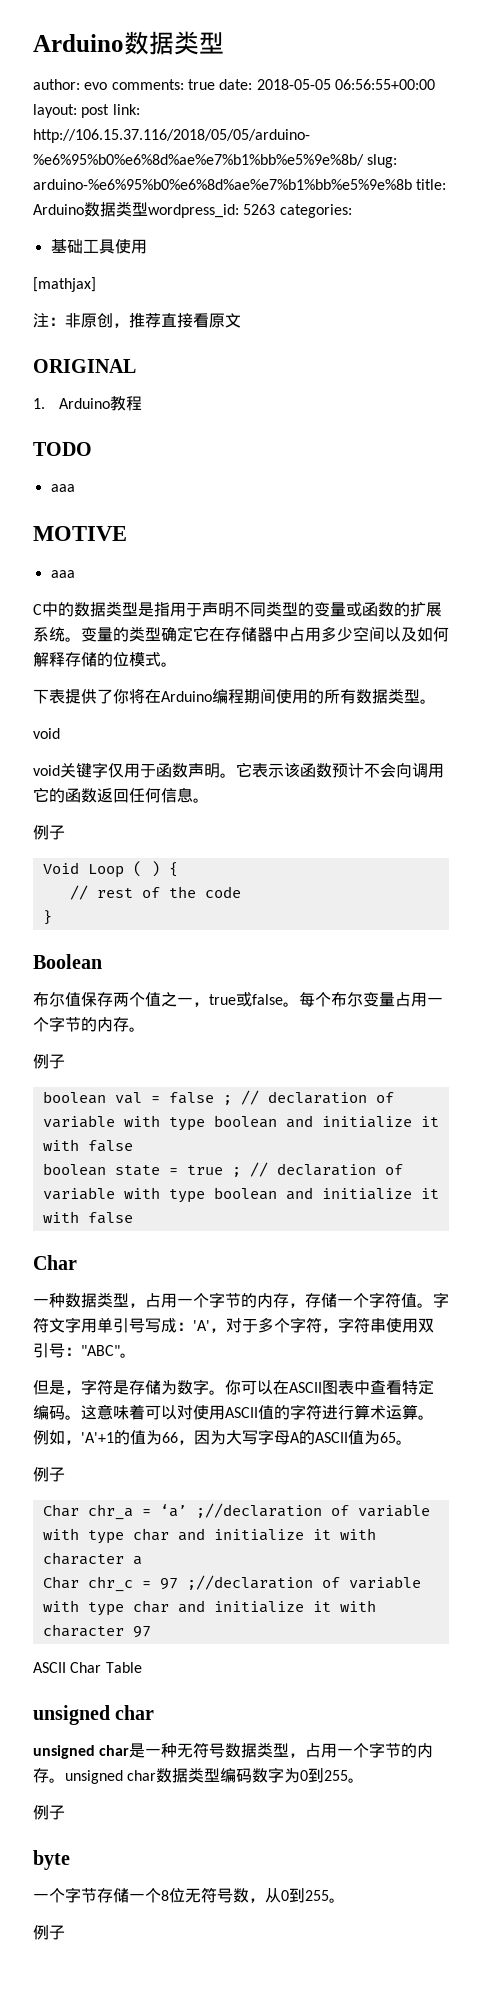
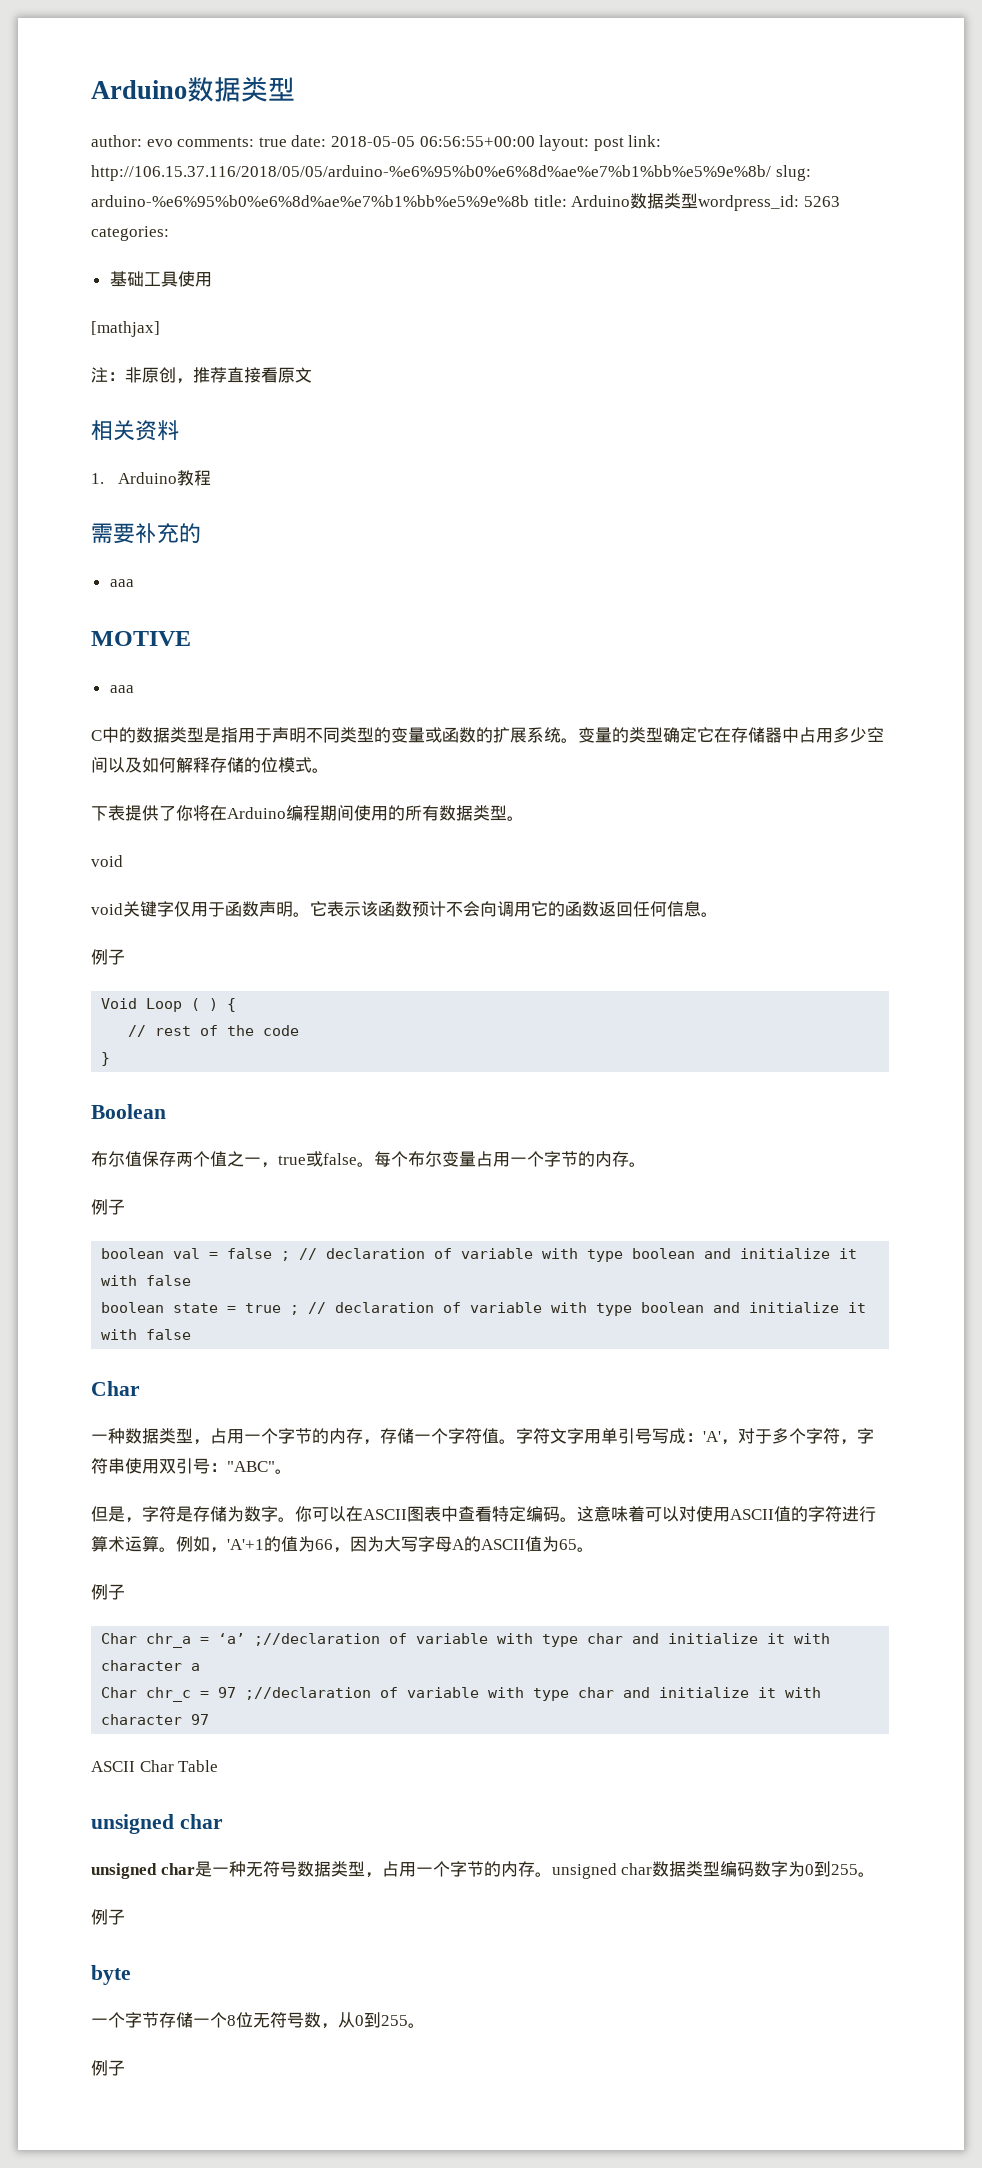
- ORIGINAL
+ 相关资料
- TODO
+ 需要补充的

